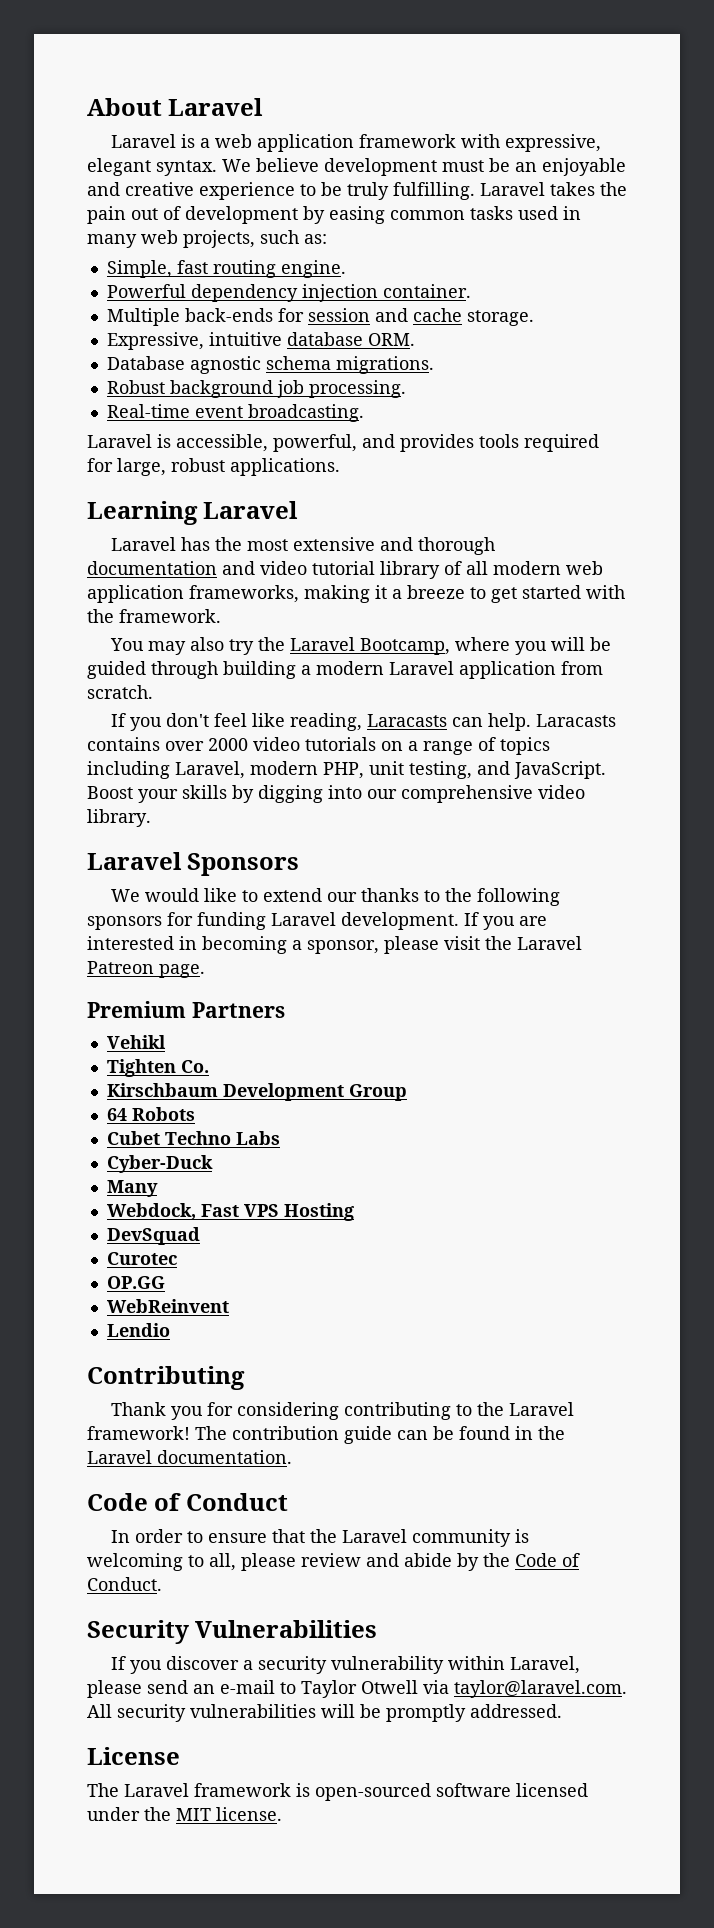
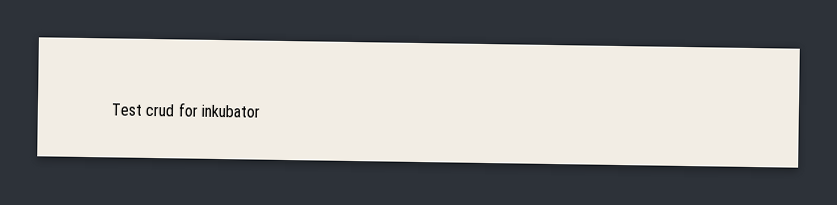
- About Laravel
- Laravel is a web application framework with expressive, elegant syntax. We believe development must be an enjoyable and creative experience to be truly fulfilling. Laravel takes the pain out of development by easing common tasks used in many web projects, such as:
- Simple, fast routing engine.
- Powerful dependency injection container.
- Multiple back-ends for session and cache storage.
- Expressive, intuitive database ORM.
- Database agnostic schema migrations.
- Robust background job processing.
- Real-time event broadcasting.
- Laravel is accessible, powerful, and provides tools required for large, robust applications.
- Learning Laravel
- Laravel has the most extensive and thorough documentation and video tutorial library of all modern web application frameworks, making it a breeze to get started with the framework.
- You may also try the Laravel Bootcamp, where you will be guided through building a modern Laravel application from scratch.
- If you don't feel like reading, Laracasts can help. Laracasts contains over 2000 video tutorials on a range of topics including Laravel, modern PHP, unit testing, and JavaScript. Boost your skills by digging into our comprehensive video library.
- Laravel Sponsors
- We would like to extend our thanks to the following sponsors for funding Laravel development. If you are interested in becoming a sponsor, please visit the Laravel Patreon page.
- Premium Partners
- Vehikl
- Tighten Co.
- Kirschbaum Development Group
- 64 Robots
- Cubet Techno Labs
- Cyber-Duck
- Many
- Webdock, Fast VPS Hosting
- DevSquad
- Curotec
- OP.GG
- WebReinvent
- Lendio
- Contributing
- Thank you for considering contributing to the Laravel framework! The contribution guide can be found in the Laravel documentation.
- Code of Conduct
- In order to ensure that the Laravel community is welcoming to all, please review and abide by the Code of Conduct.
- Security Vulnerabilities
- If you discover a security vulnerability within Laravel, please send an e-mail to Taylor Otwell via taylor@laravel.com. All security vulnerabilities will be promptly addressed.
- License
- The Laravel framework is open-sourced software licensed under the MIT license.
+ Test crud for inkubator

